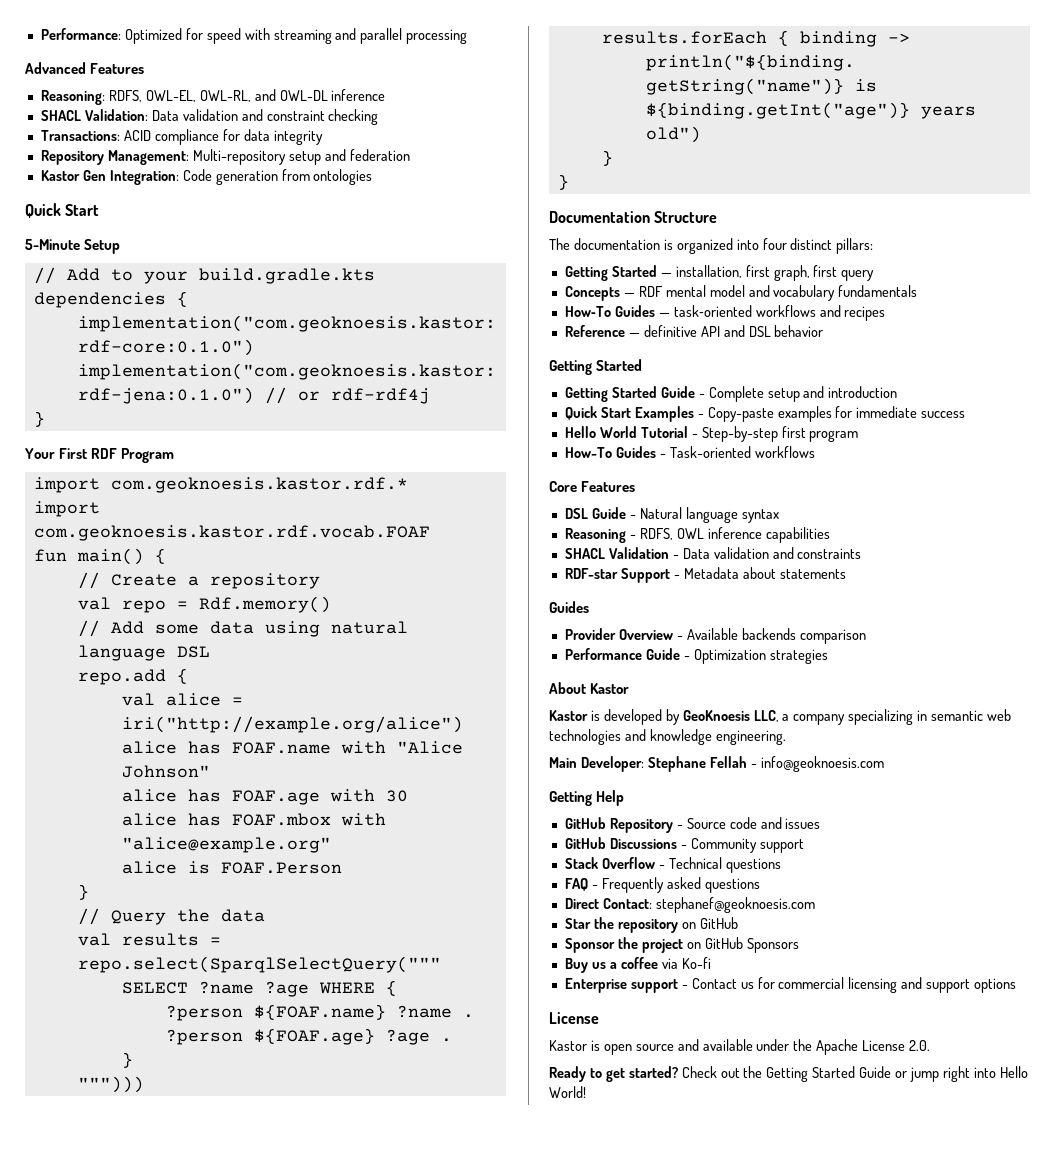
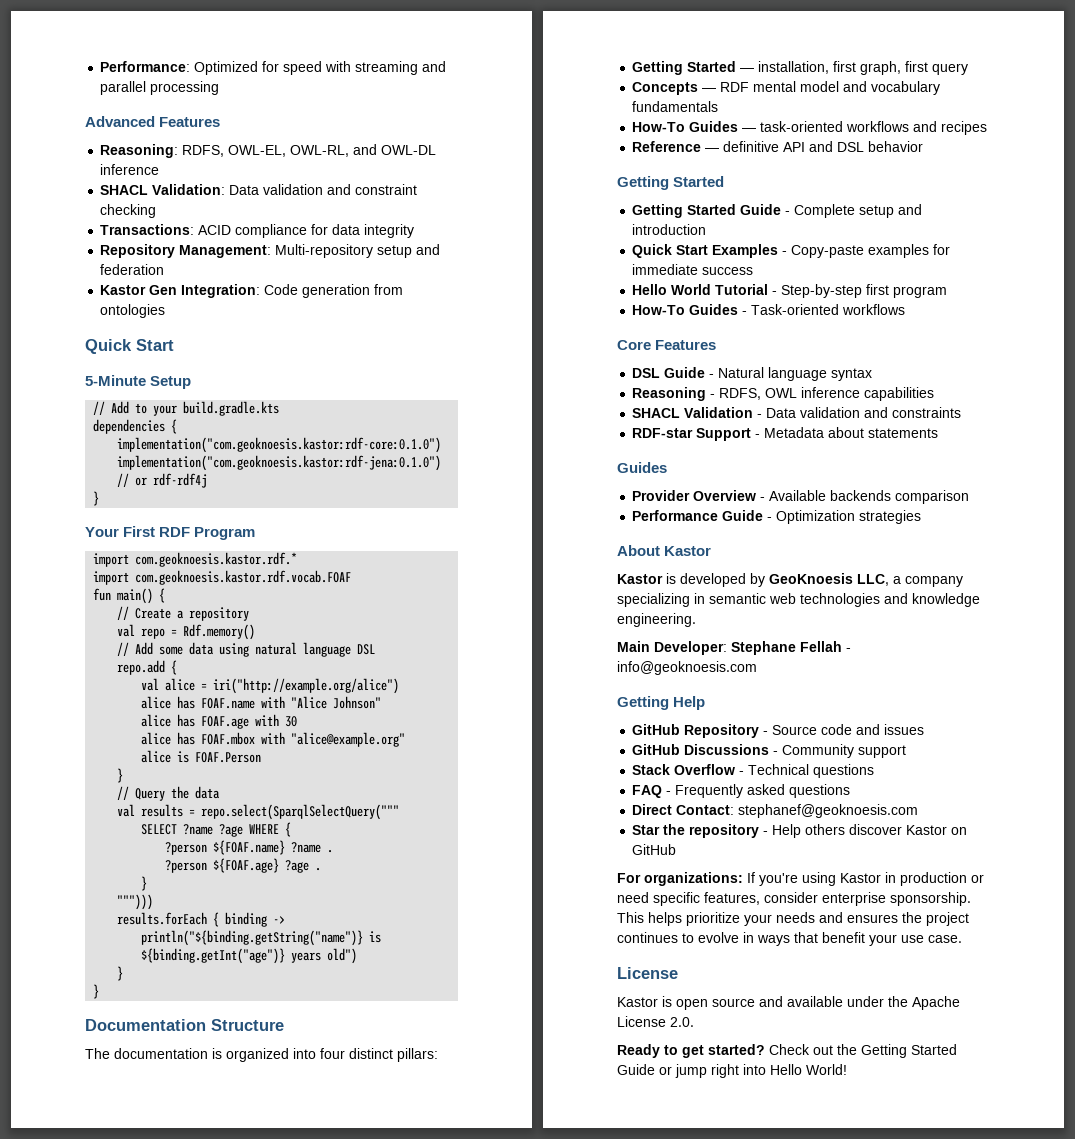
- Star the repository on GitHub
- Sponsor the project on GitHub Sponsors
- Buy us a coffee via Ko-fi
- Enterprise support - Contact us for commercial licensing and support options
+ Star the repository - Help others discover Kastor on GitHub
+ For organizations: If you're using Kastor in production or need specific features, consider enterprise sponsorship. This helps prioritize your needs and ensures the project continues to evolve in ways that benefit your use case.

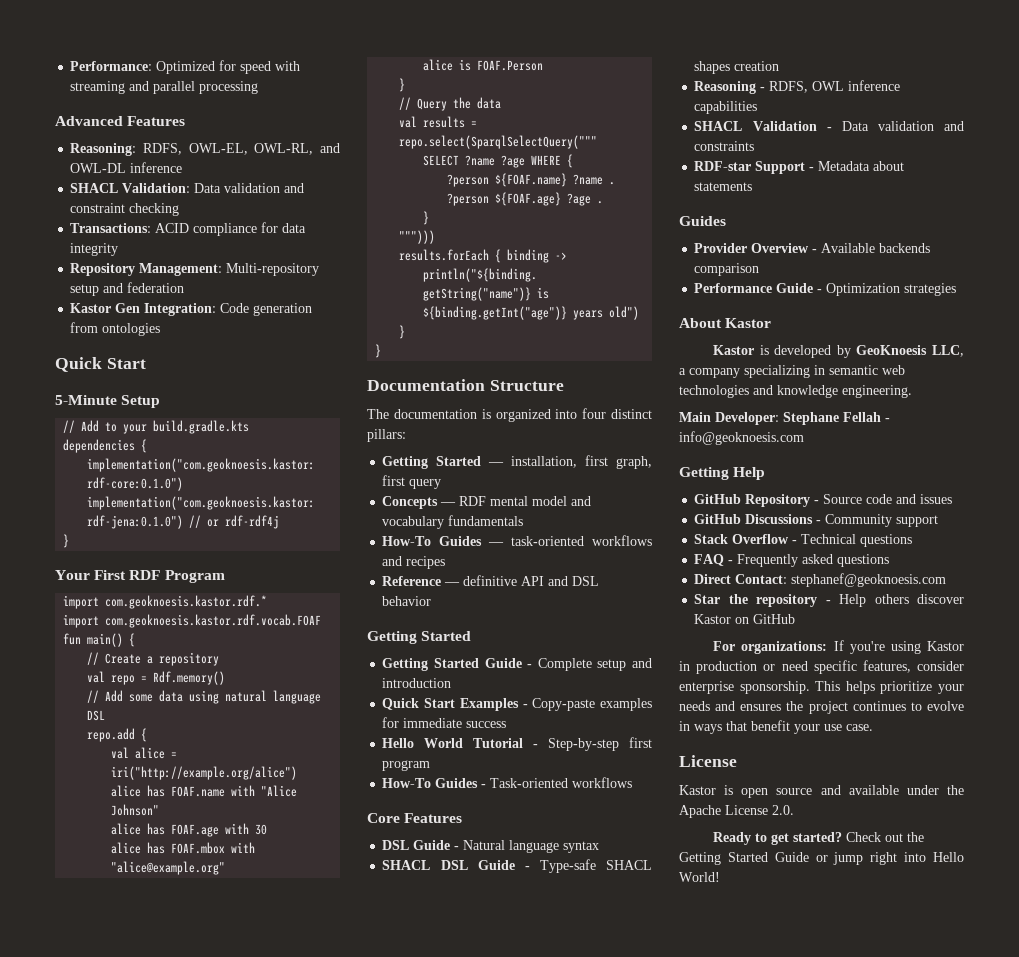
+ SHACL DSL Guide - Type-safe SHACL shapes creation

